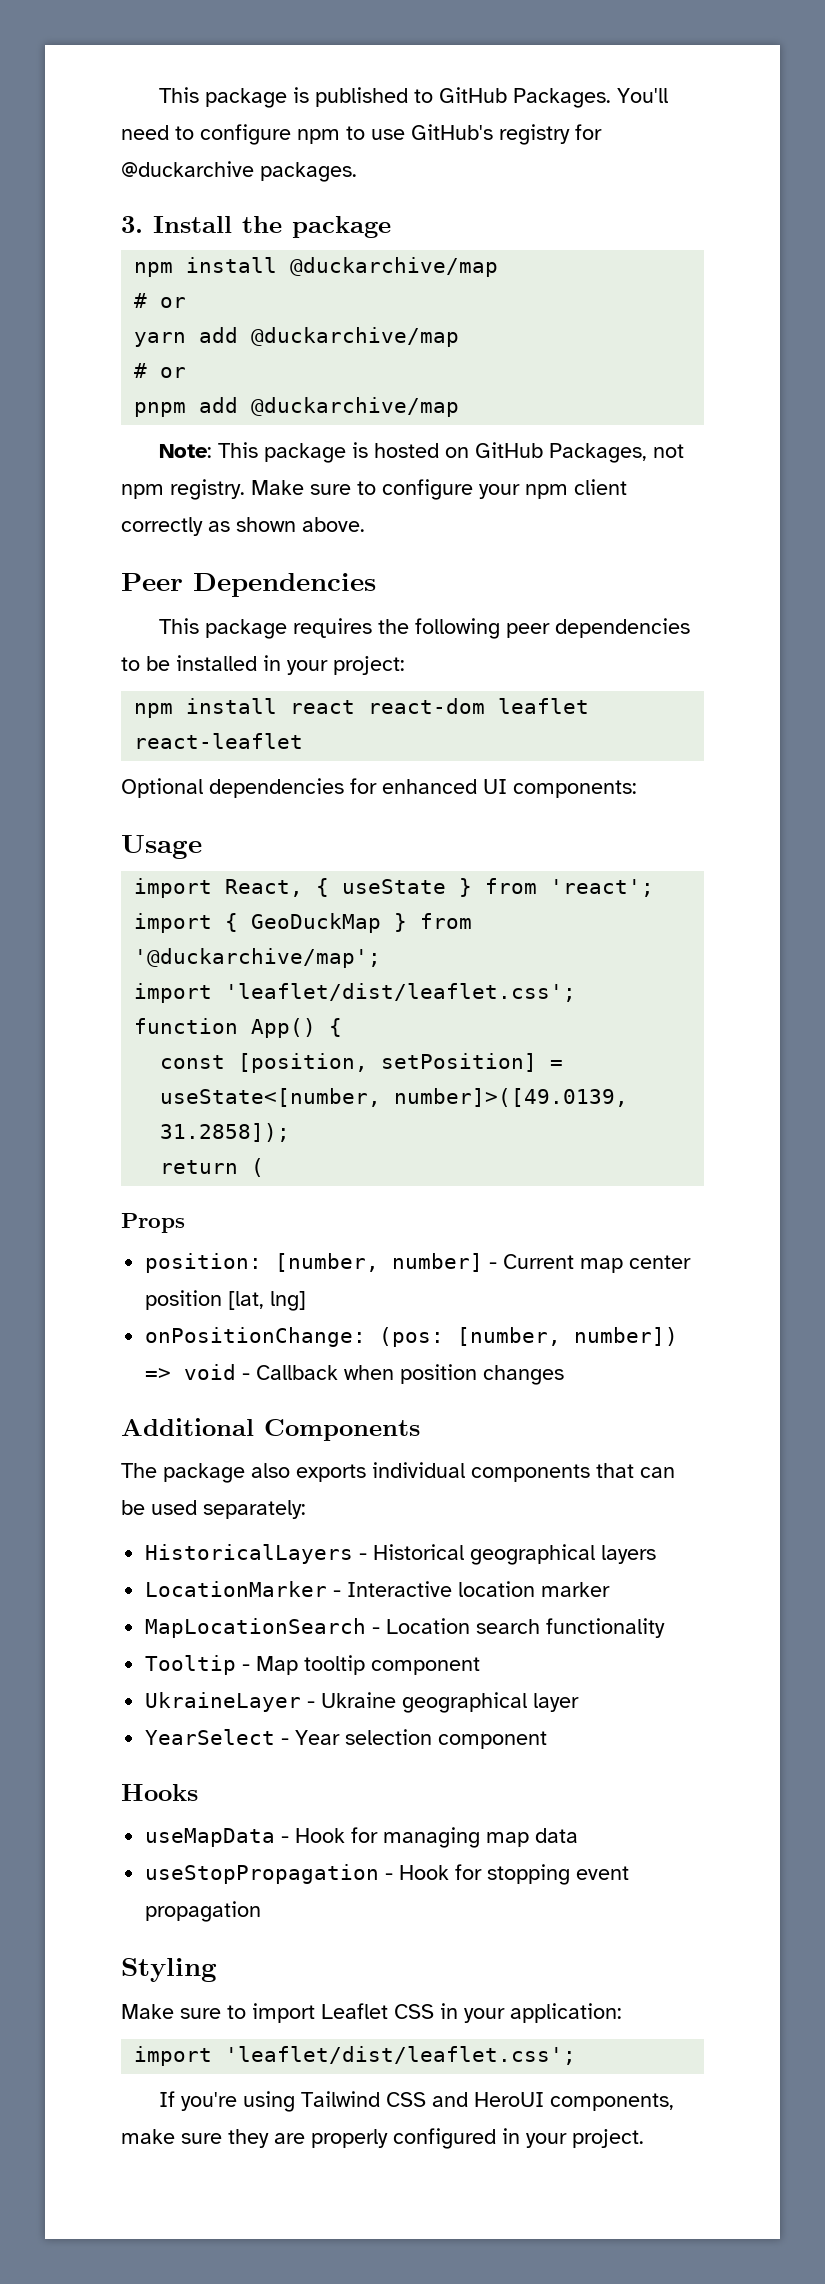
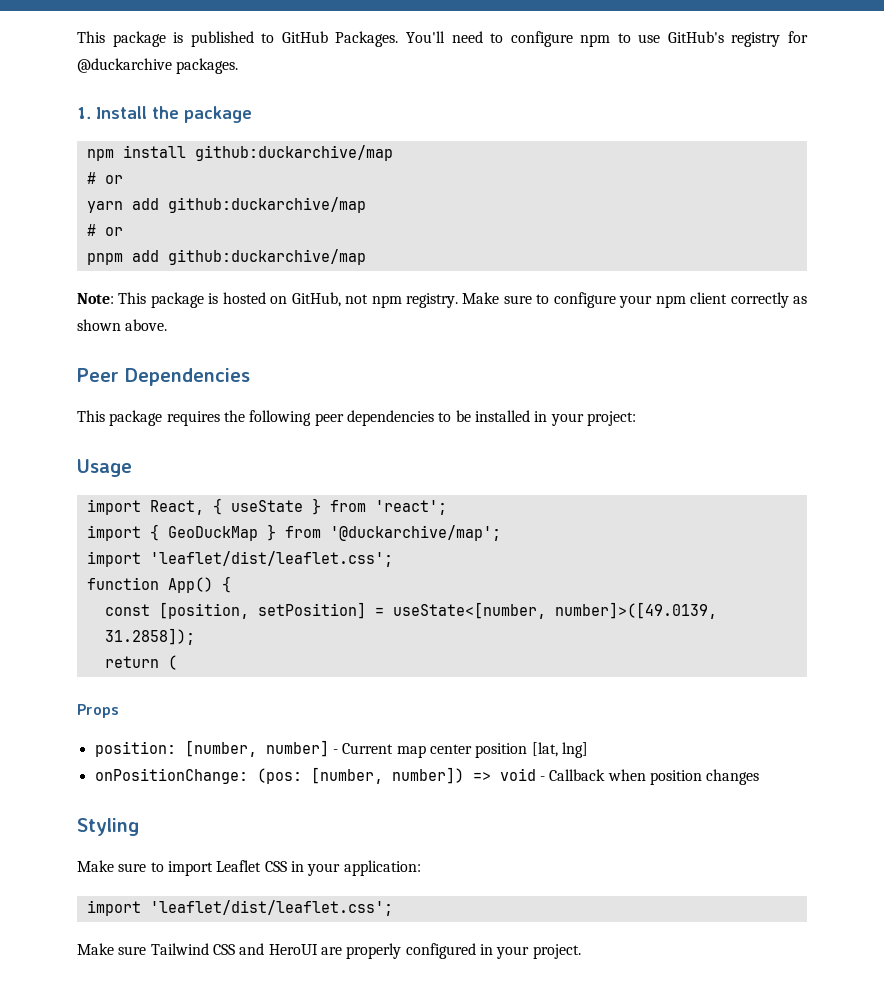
- 3. Install the package
+ 1. Install the package
- npm install @duckarchive/map
+ npm install github:duckarchive/map
- yarn add @duckarchive/map
+ yarn add github:duckarchive/map
- pnpm add @duckarchive/map
+ pnpm add github:duckarchive/map
- Note: This package is hosted on GitHub Packages, not npm registry.
+ Note: This package is hosted on GitHub, not npm registry.
- npm install react react-dom leaflet react-leaflet
- Optional dependencies for enhanced UI components:
- Additional Components
- The package also exports individual components that can be used separately:
- HistoricalLayers - Historical geographical layers
- LocationMarker - Interactive location marker
- MapLocationSearch - Location search functionality
- Tooltip - Map tooltip component
- UkraineLayer - Ukraine geographical layer
- YearSelect - Year selection component
- Hooks
- useMapData - Hook for managing map data
- useStopPropagation - Hook for stopping event propagation
- If you're using Tailwind CSS and HeroUI components, make sure they are properly configured in your project.
+ Make sure Tailwind CSS and HeroUI are properly configured in your project.

